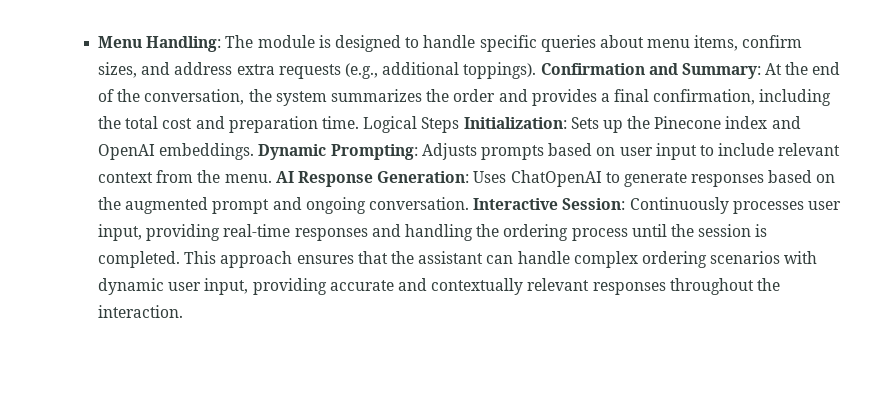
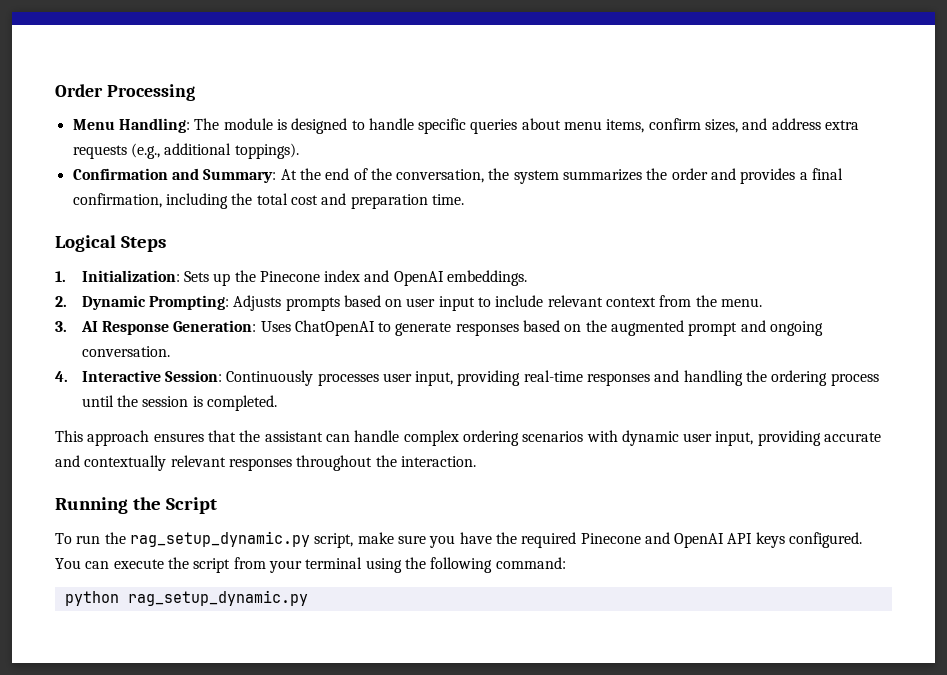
+ Order Processing
- The module is designed to handle specific queries about menu items, confirm sizes, and address extra requests (e.g., additional toppings). Confirmation and Summary:
+ The module is designed to handle specific queries about menu items, confirm sizes, and address extra requests (e.g., additional toppings).
+ Confirmation and Summary:
- At the end of the conversation, the system summarizes the order and provides a final confirmation, including the total cost and preparation time. Logical Steps Initialization:
+ At the end of the conversation, the system summarizes the order and provides a final confirmation, including the total cost and preparation time.
+ Logical Steps
+ 1. Initialization:
- Sets up the Pinecone index and OpenAI embeddings. Dynamic Prompting:
+ Sets up the Pinecone index and OpenAI embeddings.
+ 2. Dynamic Prompting:
- Adjusts prompts based on user input to include relevant context from the menu. AI Response Generation:
+ Adjusts prompts based on user input to include relevant context from the menu.
+ 3. AI Response Generation:
- Uses ChatOpenAI to generate responses based on the augmented prompt and ongoing conversation. Interactive Session:
+ Uses ChatOpenAI to generate responses based on the augmented prompt and ongoing conversation.
+ 4. Interactive Session:
- Continuously processes user input, providing real-time responses and handling the ordering process until the session is completed. This approach ensures that the assistant can handle complex ordering scenarios with dynamic user input, providing accurate and contextually relevant responses throughout the interaction.
+ Continuously processes user input, providing real-time responses and handling the ordering process until the session is completed.
+ This approach ensures that the assistant can handle complex ordering scenarios with dynamic user input, providing accurate and contextually relevant responses throughout the interaction.
+ Running the Script
+ To run the rag_setup_dynamic.py script, make sure you have the required Pinecone and OpenAI API keys configured. You can execute the script from your terminal using the following command:
+ python rag_setup_dynamic.py

